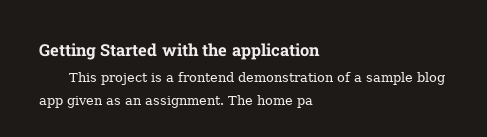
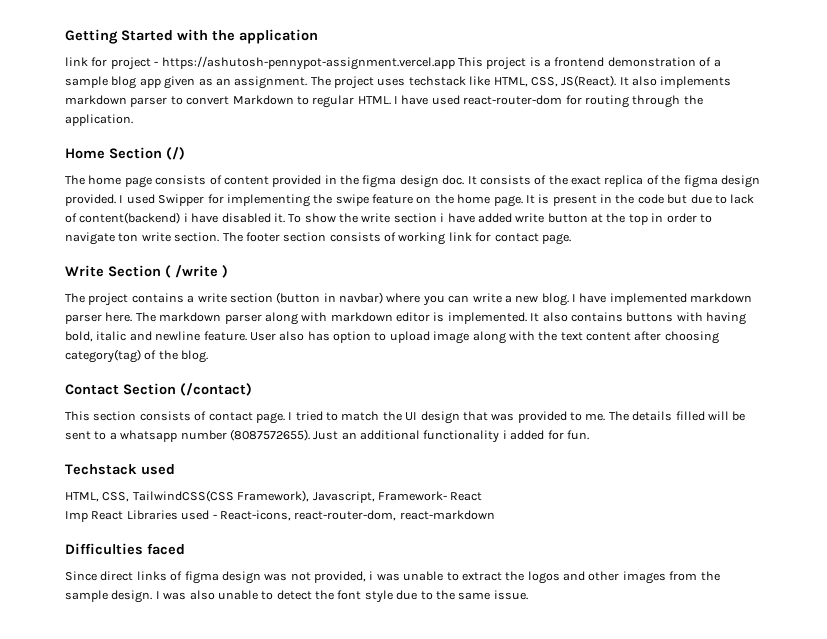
- This project is a frontend demonstration of a sample blog app given as an assignment.
+ link for project - https://ashutosh-pennypot-assignment.vercel.app This project is a frontend demonstration of a sample blog app given as an assignment.
- The home pa
+ The project uses techstack like HTML, CSS, JS(React). It also implements markdown parser to convert Markdown to regular HTML. I have used react-router-dom for routing through the application.
+ Home Section (/)
+ The home page consists of content provided in the figma design doc. It consists of the exact replica of the figma design provided. I used Swipper for implementing the swipe feature on the home page. It is present in the code but due to lack of content(backend) i have disabled it. To show the write section i have added write button at the top in order to navigate ton write section. The footer section consists of working link for contact page.
+ Write Section ( /write )
+ The project contains a write section (button in navbar) where you can write a new blog. I have implemented markdown parser here. The markdown parser along with markdown editor is implemented. It also contains buttons with having bold, italic and newline feature. User also has option to upload image along with the text content after choosing category(tag) of the blog.
+ Contact Section (/contact)
+ This section consists of contact page. I tried to match the UI design that was provided to me. The details filled will be sent to a whatsapp number (8087572655). Just an additional functionality i added for fun.
+ Techstack used
+ HTML, CSS, TailwindCSS(CSS Framework), Javascript, Framework- React
+ Imp React Libraries used - React-icons, react-router-dom, react-markdown
+ Difficulties faced
+ Since direct links of figma design was not provided, i was unable to extract the logos and other images from the sample design. I was also unable to detect the font style due to the same issue.

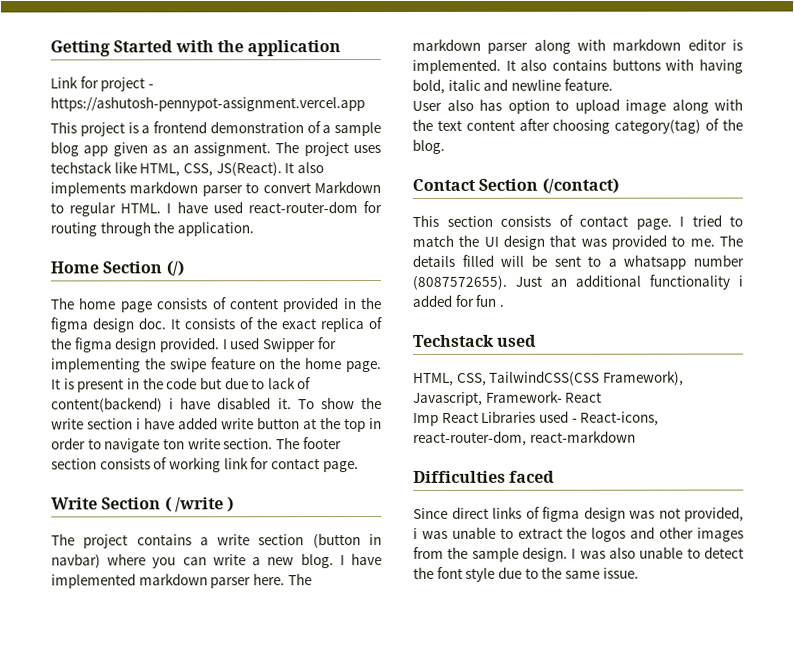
- link for project - https://ashutosh-pennypot-assignment.vercel.app This project is a frontend demonstration of a sample blog app given as an assignment.
+ Link for project - https://ashutosh-pennypot-assignment.vercel.app
+ This project is a frontend demonstration of a sample blog app given as an assignment.
- It also contains buttons with having bold, italic and newline feature. User also has option to upload image along with the text content after choosing category(tag) of the blog.
+ It also contains buttons with having bold, italic and newline feature.
+ User also has option to upload image along with the text content after choosing category(tag) of the blog.
- Just an additional functionality i added for fun.
+ Just an additional functionality i added for fun .

